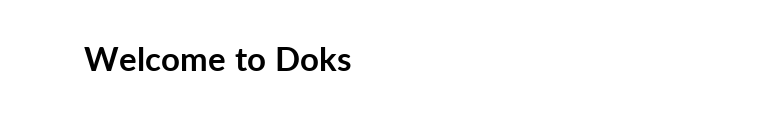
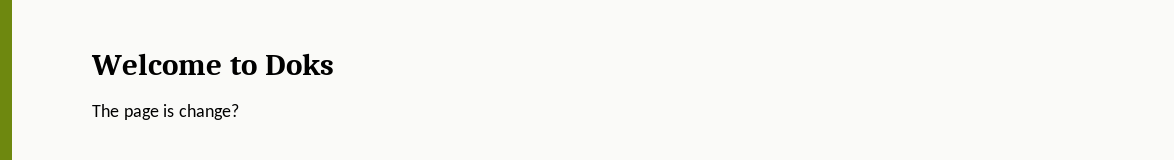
+ The page is change?

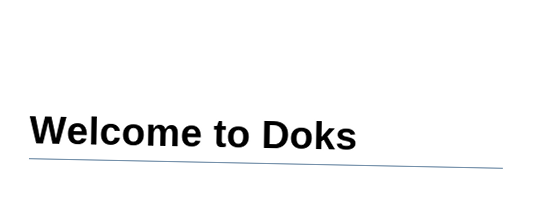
- The page is change?

